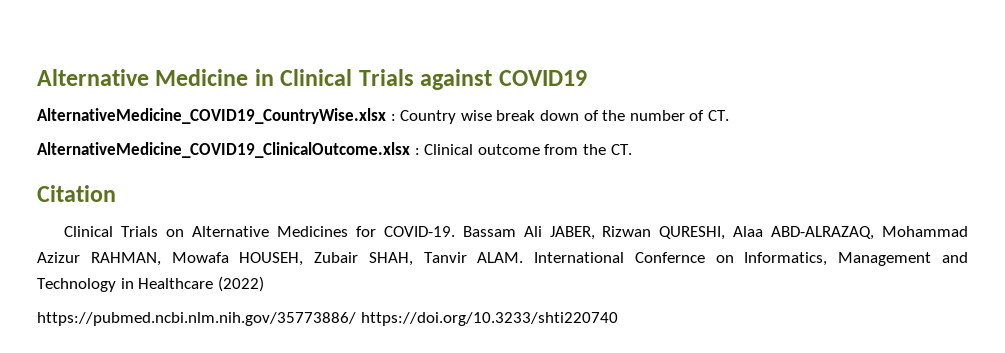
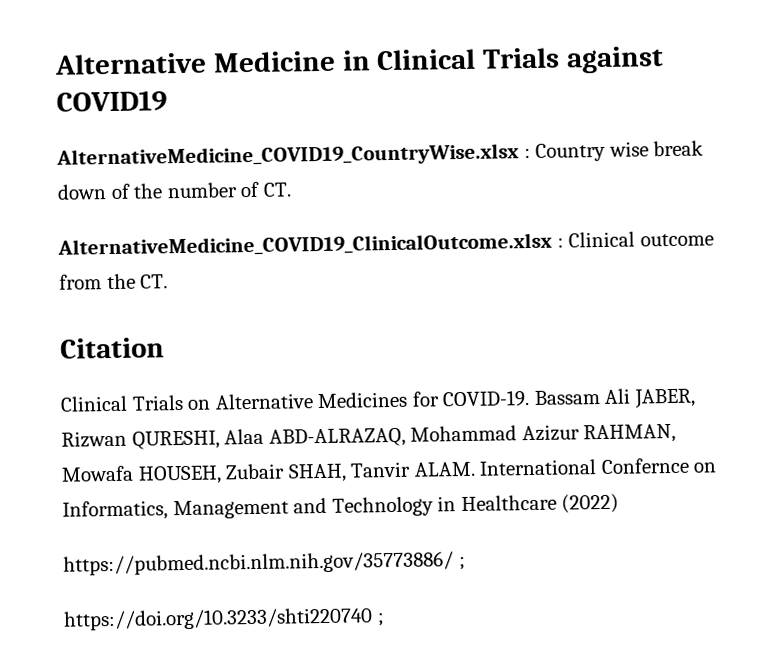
- https://pubmed.ncbi.nlm.nih.gov/35773886/ https://doi.org/10.3233/shti220740
+ https://pubmed.ncbi.nlm.nih.gov/35773886/ ;
+ https://doi.org/10.3233/shti220740 ;

